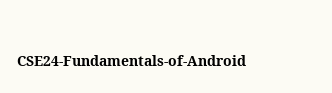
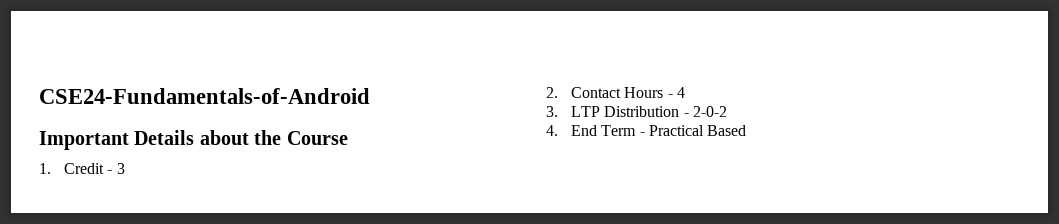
+ Important Details about the Course
+ 1. Credit - 3
+ 2. Contact Hours - 4
+ 3. LTP Distribution - 2-0-2
+ 4. End Term - Practical Based

